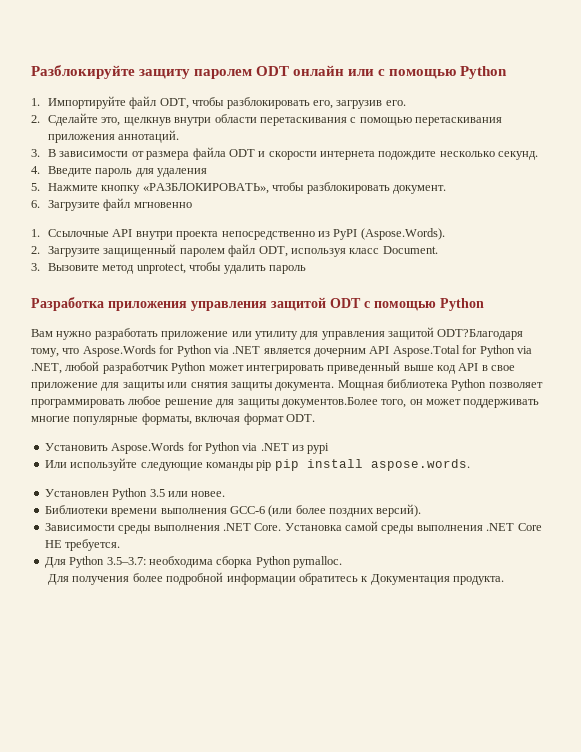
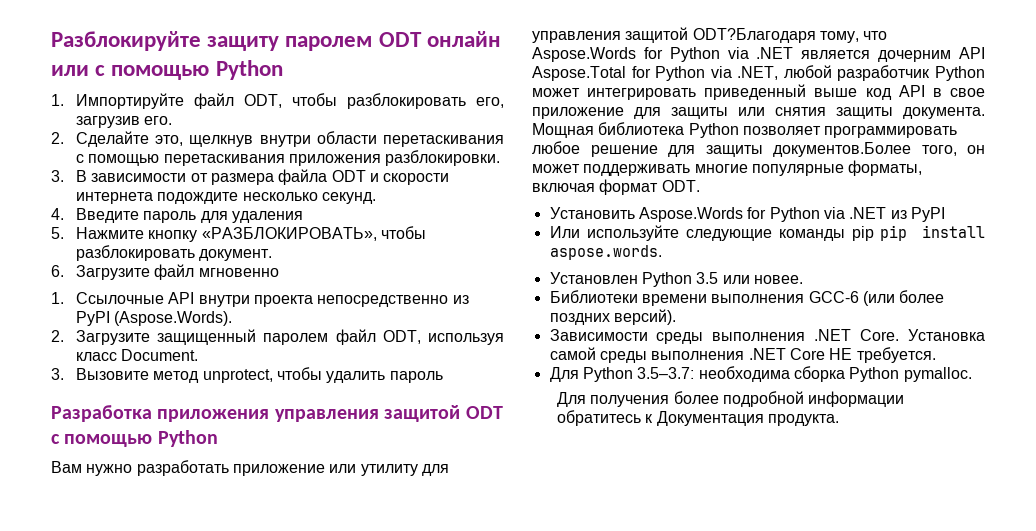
- 2. Сделайте это, щелкнув внутри области перетаскивания с помощью перетаскивания приложения аннотаций.
+ 2. Сделайте это, щелкнув внутри области перетаскивания с помощью перетаскивания приложения разблокировки.
- Установить Aspose.Words for Python via .NET из pypi
+ Установить Aspose.Words for Python via .NET из PyPI

